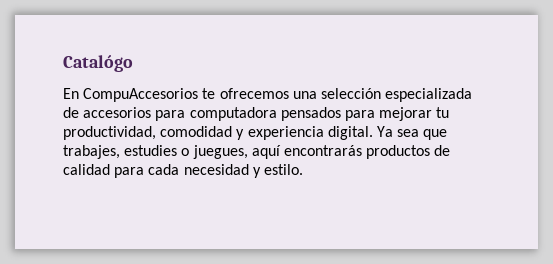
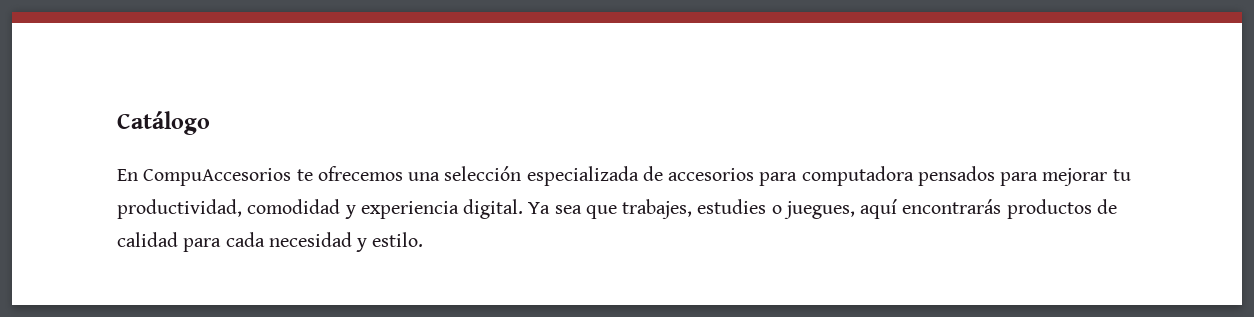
- Catalógo
+ Catálogo

